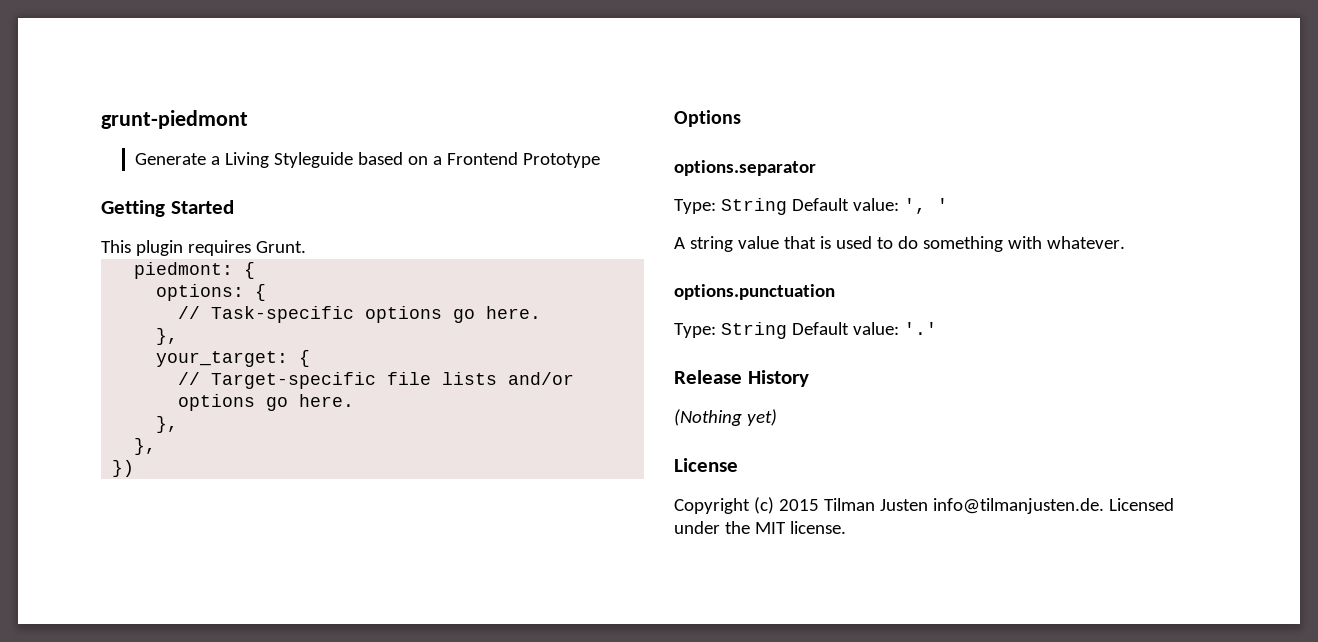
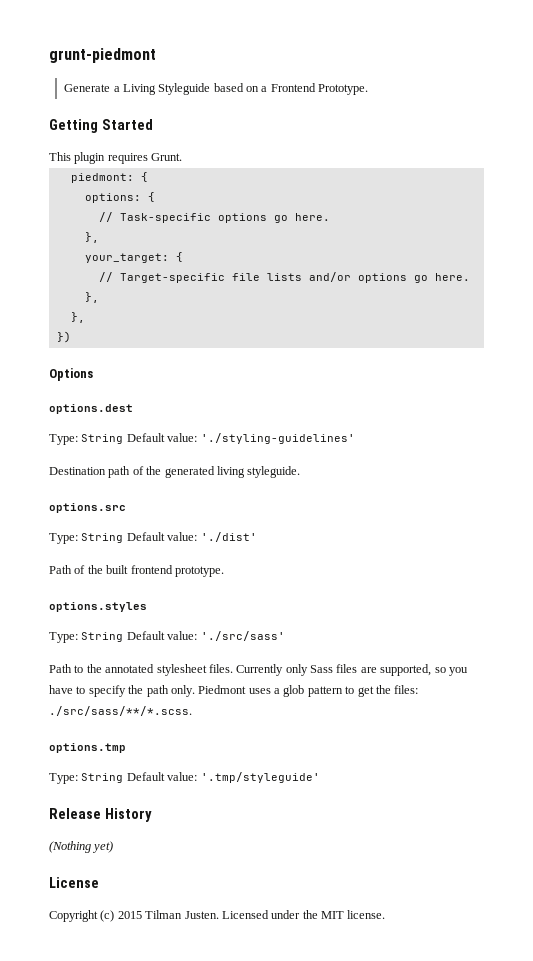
- Generate a Living Styleguide based on a Frontend Prototype
+ Generate a Living Styleguide based on a Frontend Prototype.
- options.separator
- Type: String Default value: ', '
- A string value that is used to do something with whatever.
- options.punctuation
- Type: String Default value: '.'
+ options.dest
+ Type: String Default value: './styling-guidelines'
+ Destination path of the generated living styleguide.
+ options.src
+ Type: String Default value: './dist'
+ Path of the built frontend prototype.
+ options.styles
+ Type: String Default value: './src/sass'
+ Path to the annotated stylesheet files. Currently only Sass files are supported, so you have to specify the path only. Piedmont uses a glob pattern to get the files: ./src/sass/**/*.scss.
+ options.tmp
+ Type: String Default value: '.tmp/styleguide'
- Copyright (c) 2015 Tilman Justen info@tilmanjusten.de. Licensed under the MIT license.
+ Copyright (c) 2015 Tilman Justen. Licensed under the MIT license.

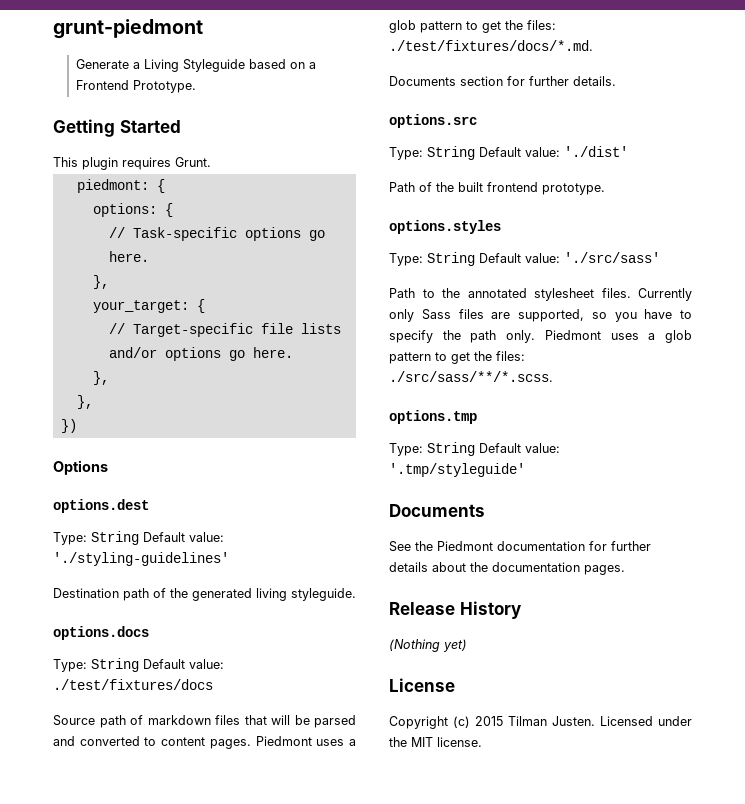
+ options.docs
+ Type: String Default value: ./test/fixtures/docs
+ Source path of markdown files that will be parsed and converted to content pages. Piedmont uses a glob pattern to get the files: ./test/fixtures/docs/*.md.
+ Documents section for further details.
  Type: String Default value: '.tmp/styleguide'
+ Documents
+ See the Piedmont documentation for further details about the documentation pages.

